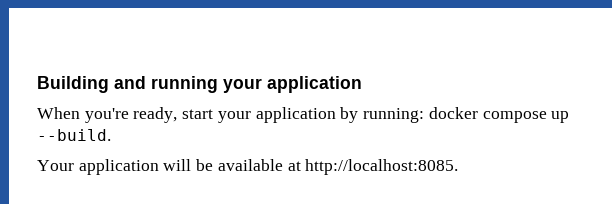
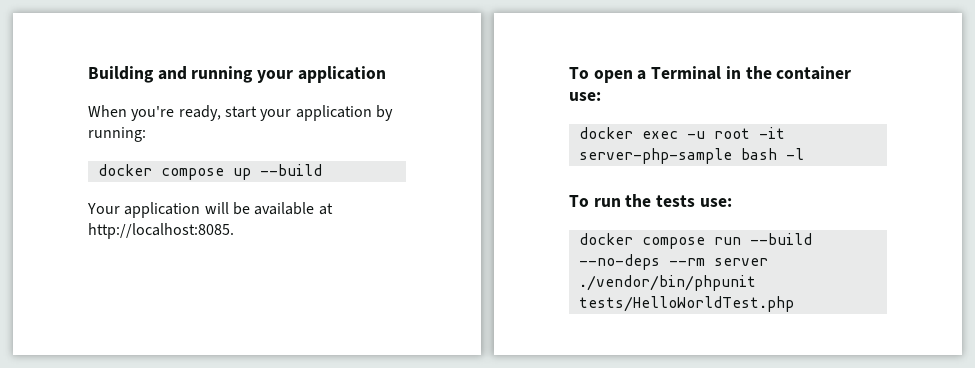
- When you're ready, start your application by running: docker compose up --build.
+ When you're ready, start your application by running:
+ docker compose up --build
+ To open a Terminal in the container use:
+ docker exec -u root -it server-php-sample bash -l
+ To run the tests use:
+ docker compose run --build --no-deps --rm server ./vendor/bin/phpunit tests/HelloWorldTest.php

